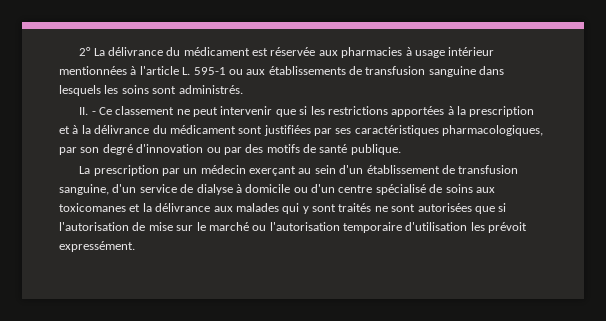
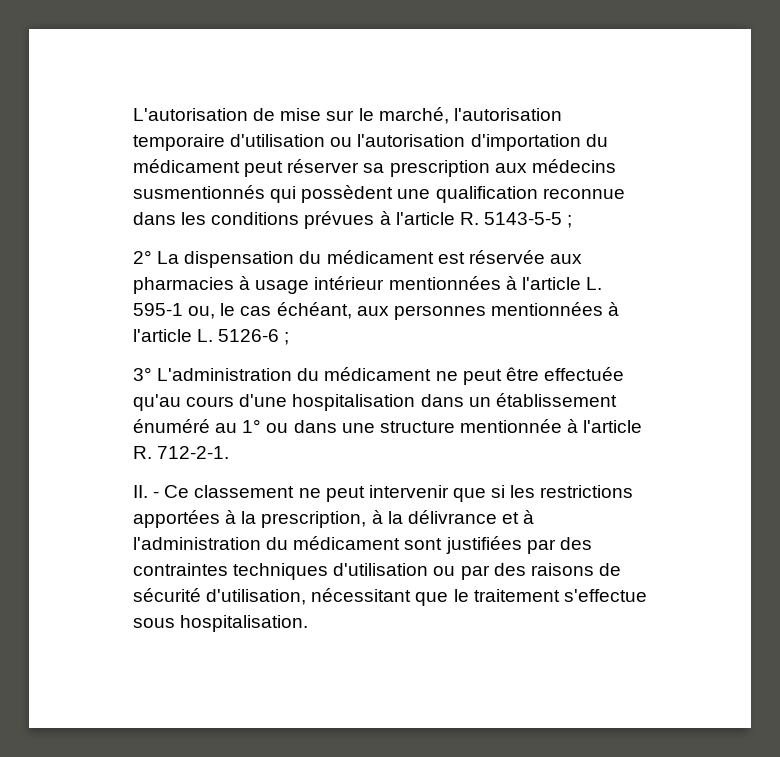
+ L'autorisation de mise sur le marché, l'autorisation temporaire d'utilisation ou l'autorisation d'importation du médicament peut réserver sa prescription aux médecins susmentionnés qui possèdent une qualification reconnue dans les conditions prévues à l'article R. 5143-5-5 ;
- 2° La délivrance du médicament est réservée aux pharmacies à usage intérieur mentionnées à l'article L. 595-1 ou aux établissements de transfusion sanguine dans lesquels les soins sont administrés.
+ 2° La dispensation du médicament est réservée aux pharmacies à usage intérieur mentionnées à l'article L. 595-1 ou, le cas échéant, aux personnes mentionnées à l'article L. 5126-6 ;
+ 3° L'administration du médicament ne peut être effectuée qu'au cours d'une hospitalisation dans un établissement énuméré au 1° ou dans une structure mentionnée à l'article R. 712-2-1.
- II. - Ce classement ne peut intervenir que si les restrictions apportées à la prescription et à la délivrance du médicament sont justifiées par ses caractéristiques pharmacologiques, par son degré d'innovation ou par des motifs de santé publique.
- La prescription par un médecin exerçant au sein d'un établissement de transfusion sanguine, d'un service de dialyse à domicile ou d'un centre spécialisé de soins aux toxicomanes et la délivrance aux malades qui y sont traités ne sont autorisées que si l'autorisation de mise sur le marché ou l'autorisation temporaire d'utilisation les prévoit expressément.
+ II. - Ce classement ne peut intervenir que si les restrictions apportées à la prescription, à la délivrance et à l'administration du médicament sont justifiées par des contraintes techniques d'utilisation ou par des raisons de sécurité d'utilisation, nécessitant que le traitement s'effectue sous hospitalisation.

